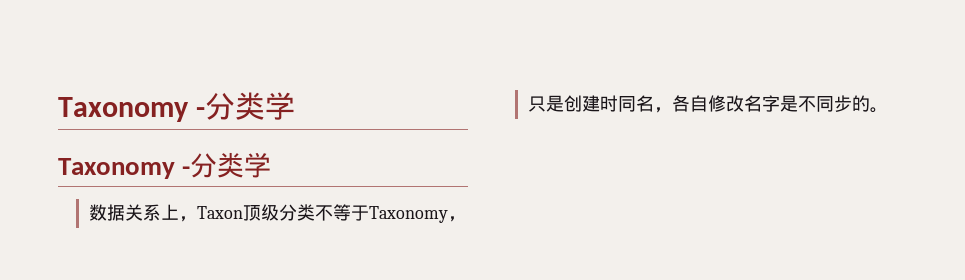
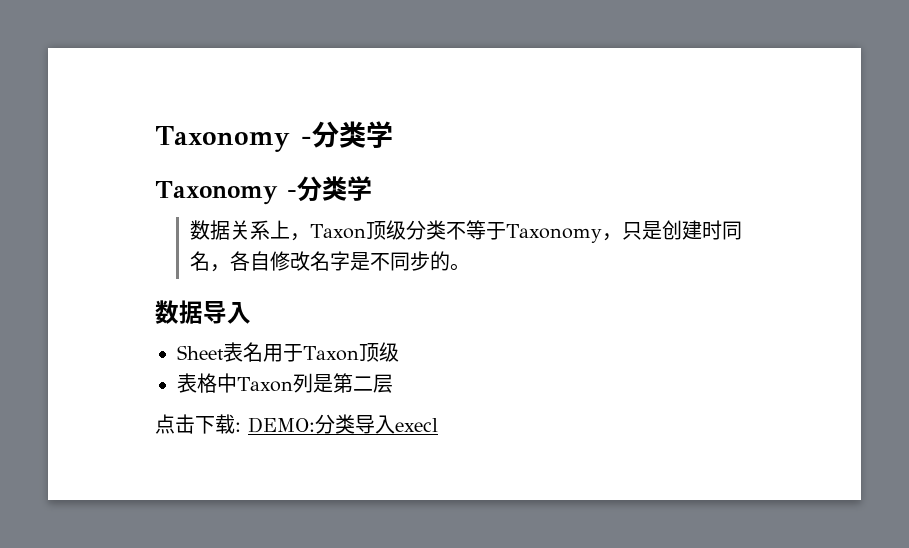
+ 数据导入
+ Sheet表名用于Taxon顶级
+ 表格中Taxon列是第二层
+ 点击下载: DEMO:分类导入execl

